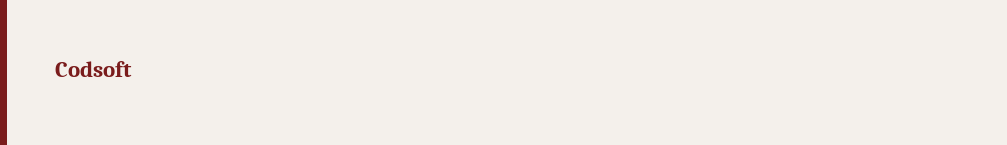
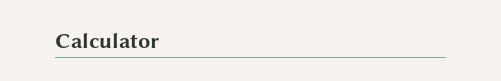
- Codsoft
+ Calculator

